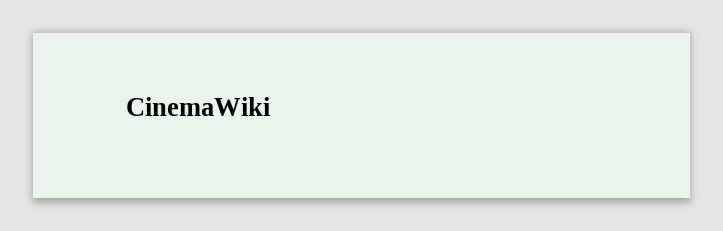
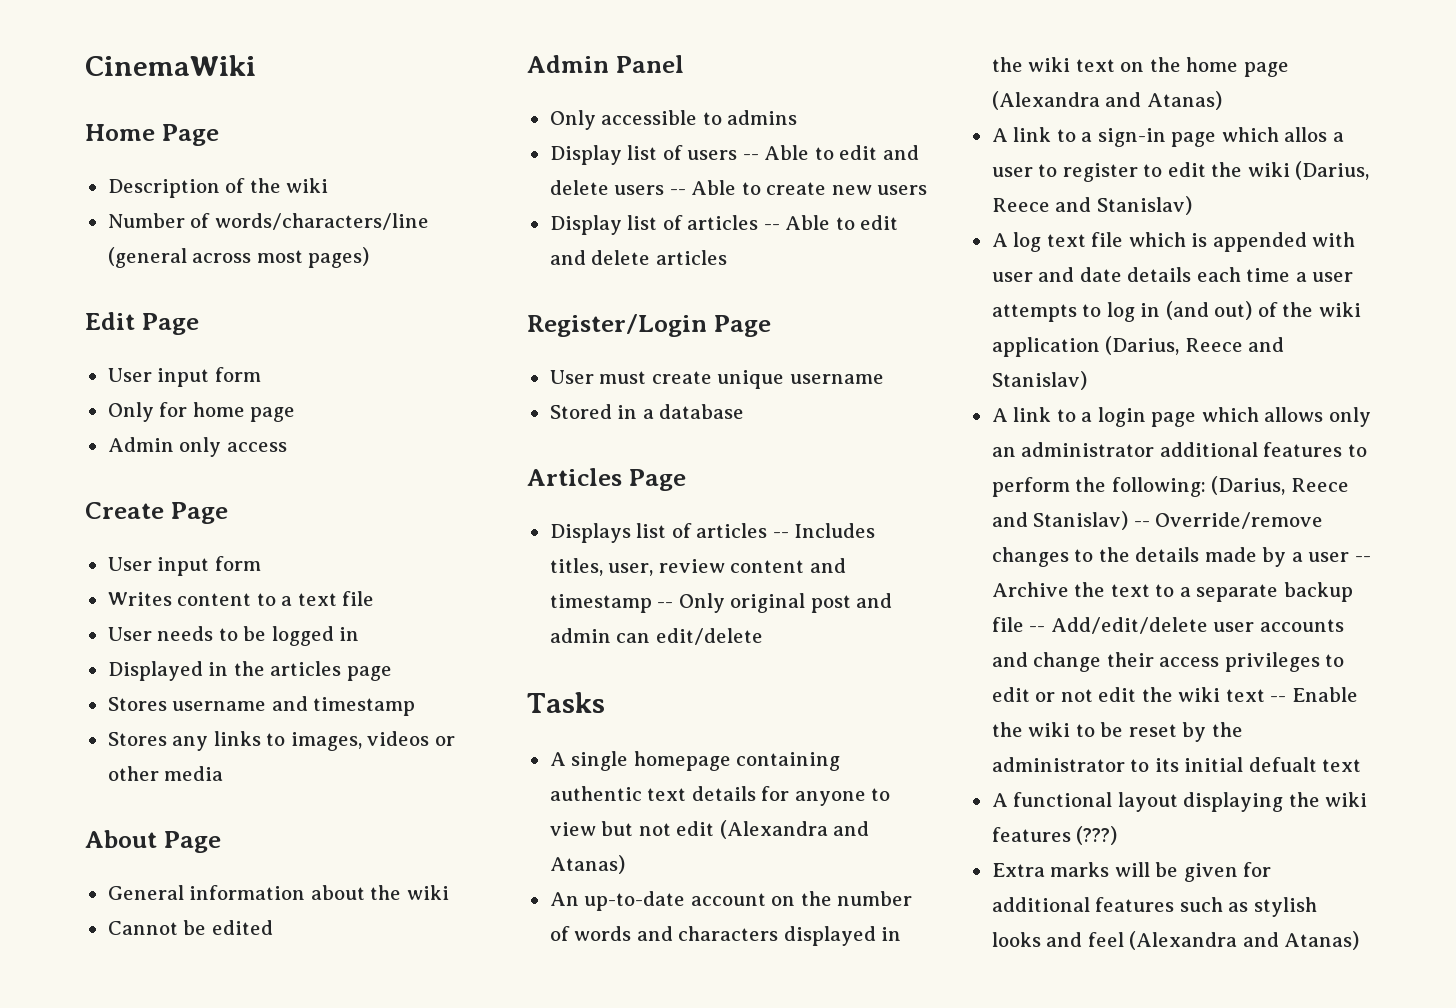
+ Home Page
+ Description of the wiki
+ Number of words/characters/line (general across most pages)
+ Edit Page
+ User input form
+ Only for home page
+ Admin only access
+ Create Page
+ User input form
+ Writes content to a text file
+ User needs to be logged in
+ Displayed in the articles page
+ Stores username and timestamp
+ Stores any links to images, videos or other media
+ About Page
+ General information about the wiki
+ Cannot be edited
+ Admin Panel
+ Only accessible to admins
+ Display list of users -- Able to edit and delete users -- Able to create new users
+ Display list of articles -- Able to edit and delete articles
+ Register/Login Page
+ User must create unique username
+ Stored in a database
+ Articles Page
+ Displays list of articles -- Includes titles, user, review content and timestamp -- Only original post and admin can edit/delete
+ Tasks
+ A single homepage containing authentic text details for anyone to view but not edit (Alexandra and Atanas)
+ An up-to-date account on the number of words and characters displayed in the wiki text on the home page (Alexandra and Atanas)
+ A link to a sign-in page which allos a user to register to edit the wiki (Darius, Reece and Stanislav)
+ A log text file which is appended with user and date details each time a user attempts to log in (and out) of the wiki application (Darius, Reece and Stanislav)
+ A link to a login page which allows only an administrator additional features to perform the following: (Darius, Reece and Stanislav) -- Override/remove changes to the details made by a user -- Archive the text to a separate backup file -- Add/edit/delete user accounts and change their access privileges to edit or not edit the wiki text -- Enable the wiki to be reset by the administrator to its initial defualt text
+ A functional layout displaying the wiki features (???)
+ Extra marks will be given for additional features such as stylish looks and feel (Alexandra and Atanas)

